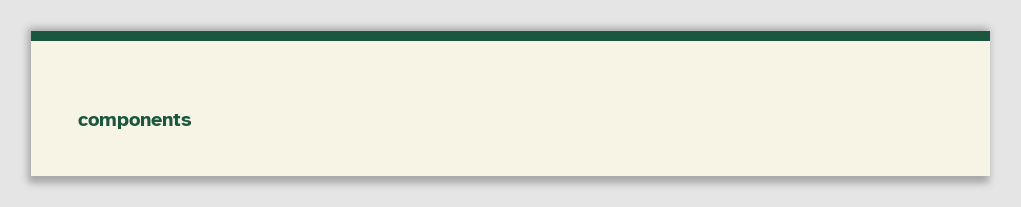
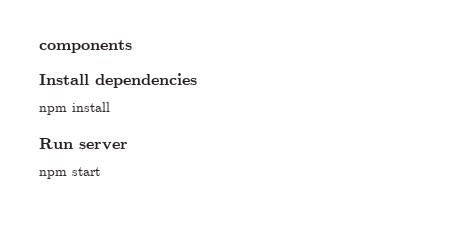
+ Install dependencies
+ npm install
+ Run server
+ npm start

